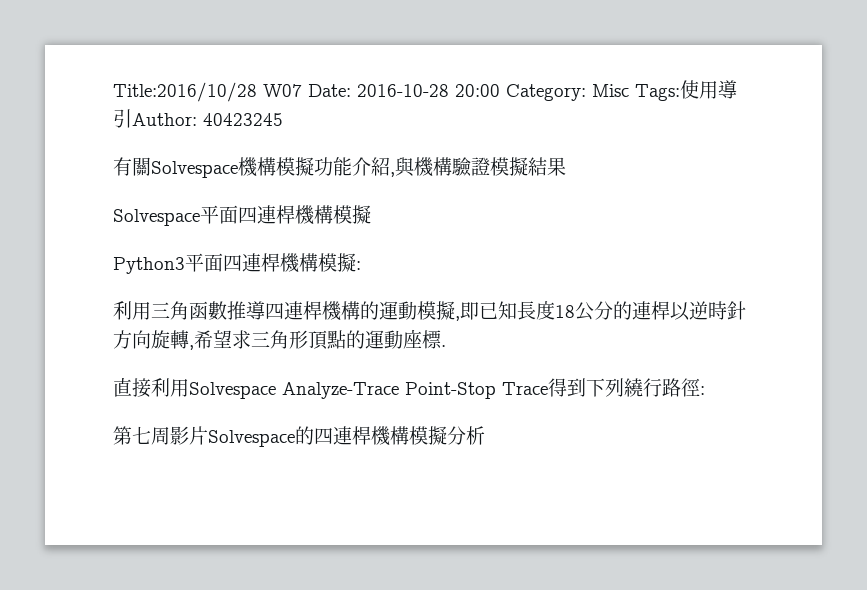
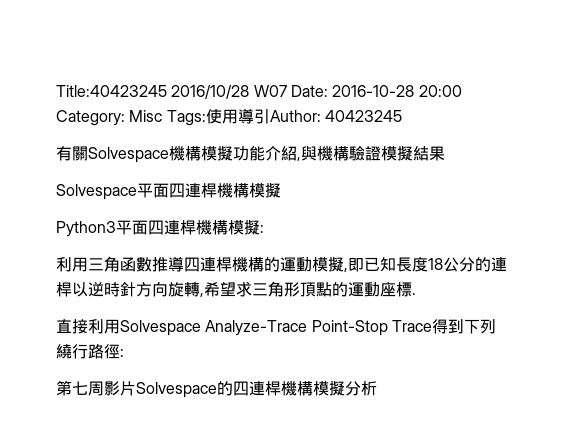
- Title:2016/10/28 W07 Date: 2016-10-28 20:00 Category: Misc Tags:使用導引Author: 40423245
+ Title:40423245 2016/10/28 W07 Date: 2016-10-28 20:00 Category: Misc Tags:使用導引Author: 40423245

